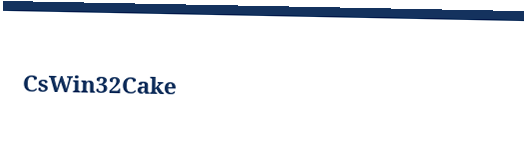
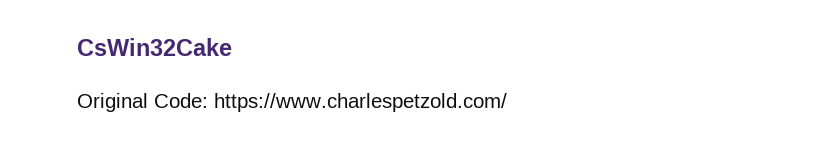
+ Original Code: https://www.charlespetzold.com/

